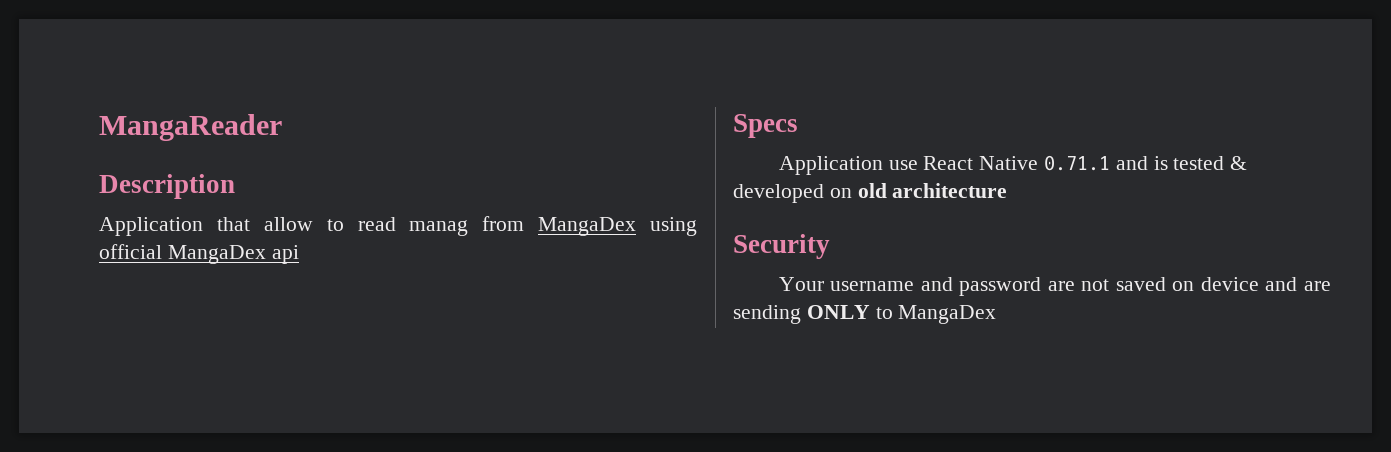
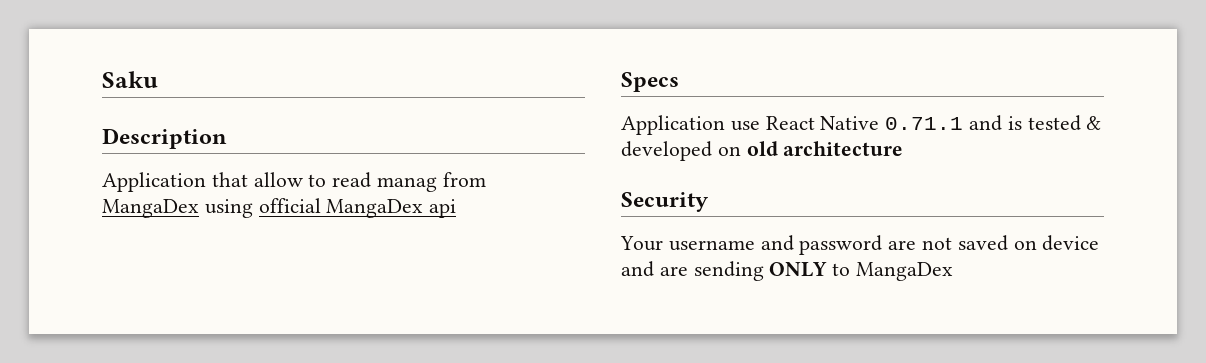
- MangaReader
+ Saku

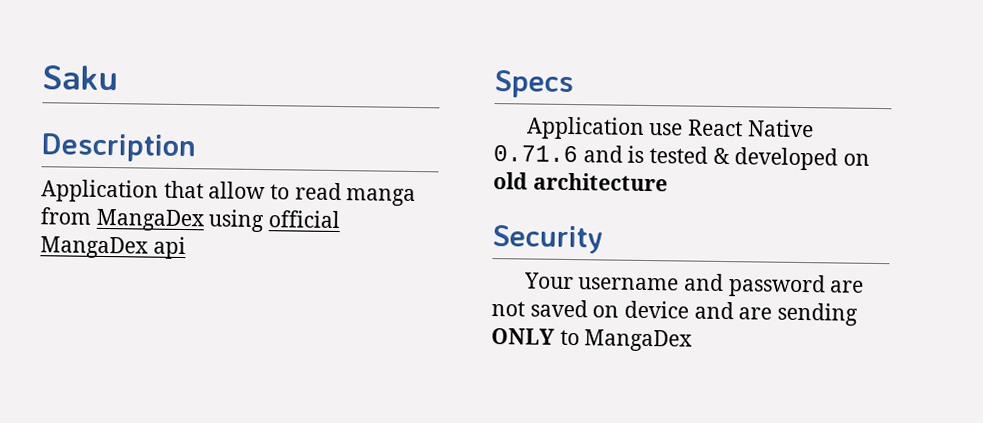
- Application that allow to read manag from MangaDex using official MangaDex api
+ Application that allow to read manga from MangaDex using official MangaDex api
- Application use React Native 0.71.1 and is tested & developed on old architecture
+ Application use React Native 0.71.6 and is tested & developed on old architecture

